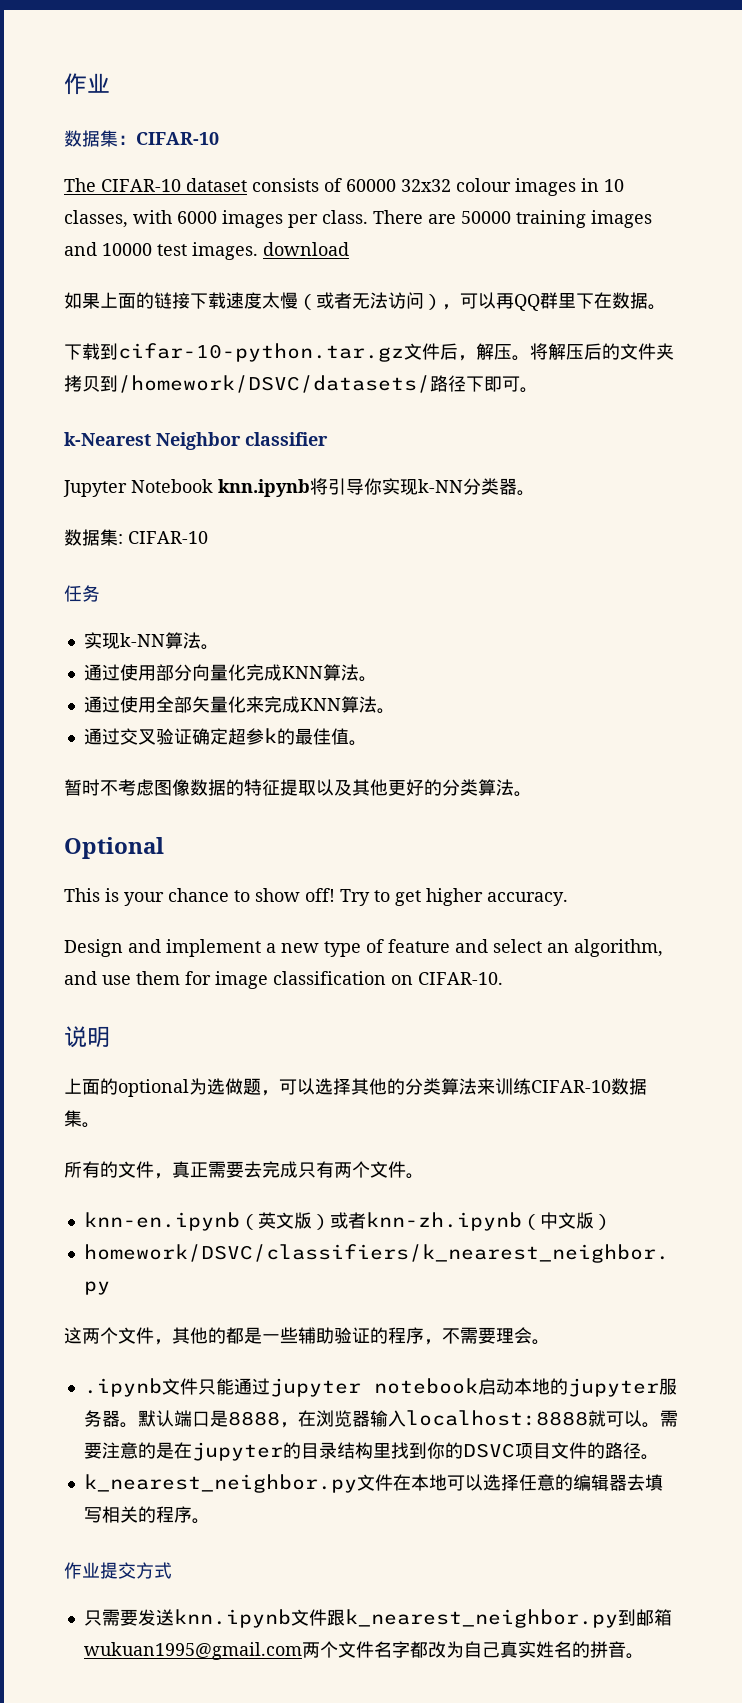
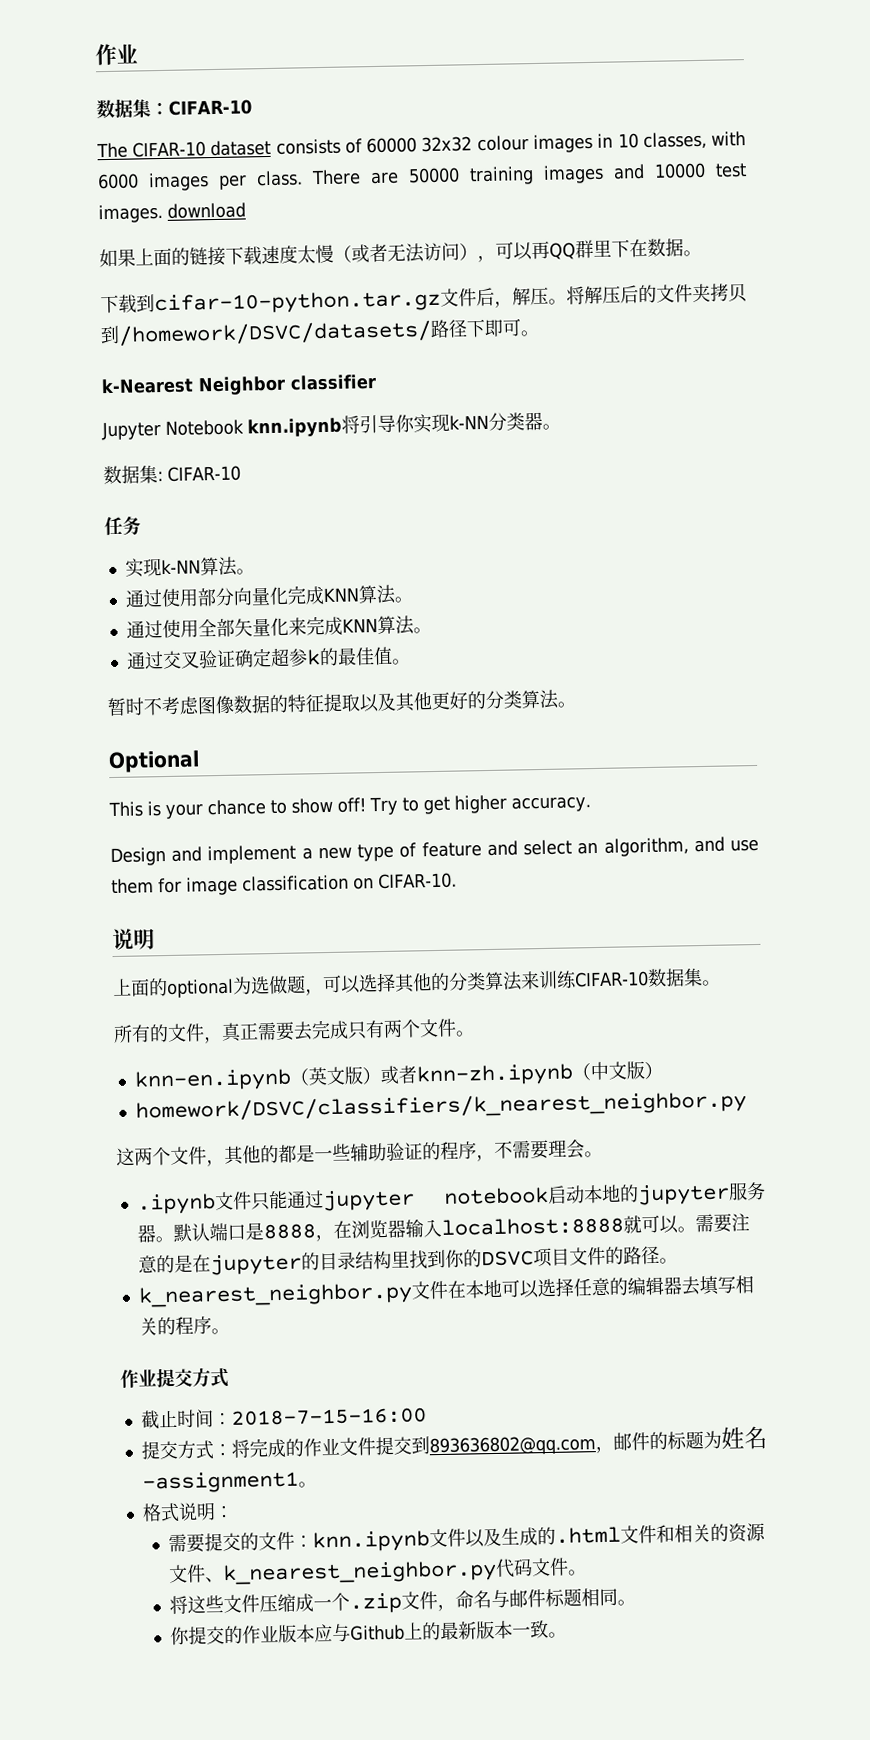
- 只需要发送knn.ipynb文件跟k_nearest_neighbor.py到邮箱wukuan1995@gmail.com两个文件名字都改为自己真实姓名的拼音。
+ 截止时间：2018-7-15-16:00
+ 提交方式：将完成的作业文件提交到893636802@qq.com，邮件的标题为姓名-assignment1。
+ 格式说明：
+ 需要提交的文件：knn.ipynb文件以及生成的.html文件和相关的资源文件、k_nearest_neighbor.py代码文件。
+ 将这些文件压缩成一个.zip文件，命名与邮件标题相同。
+ 你提交的作业版本应与Github上的最新版本一致。

